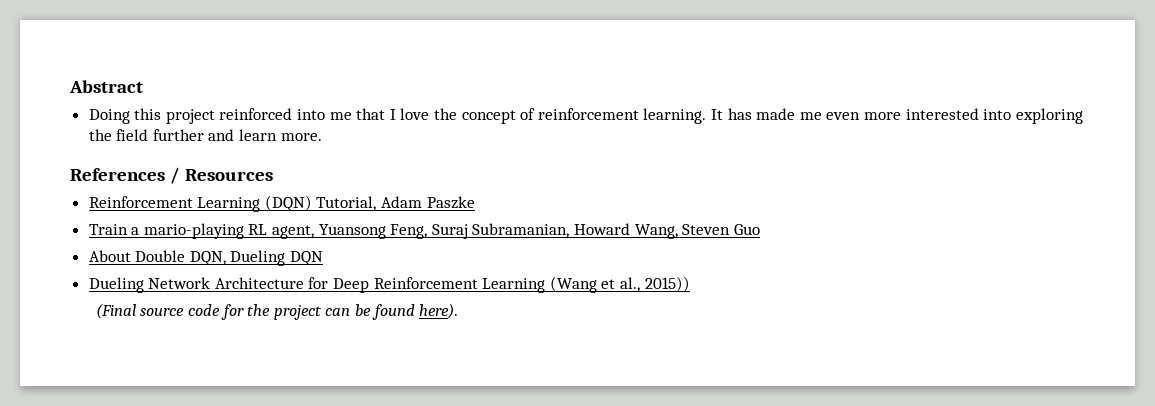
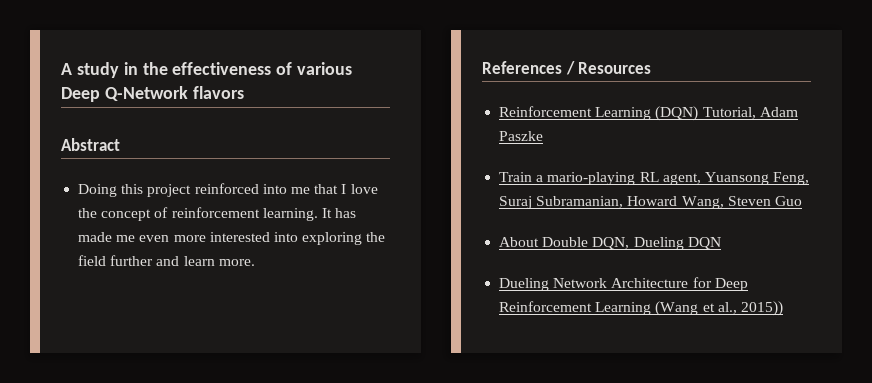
+ A study in the effectiveness of various Deep Q-Network flavors
- (Final source code for the project can be found here).

